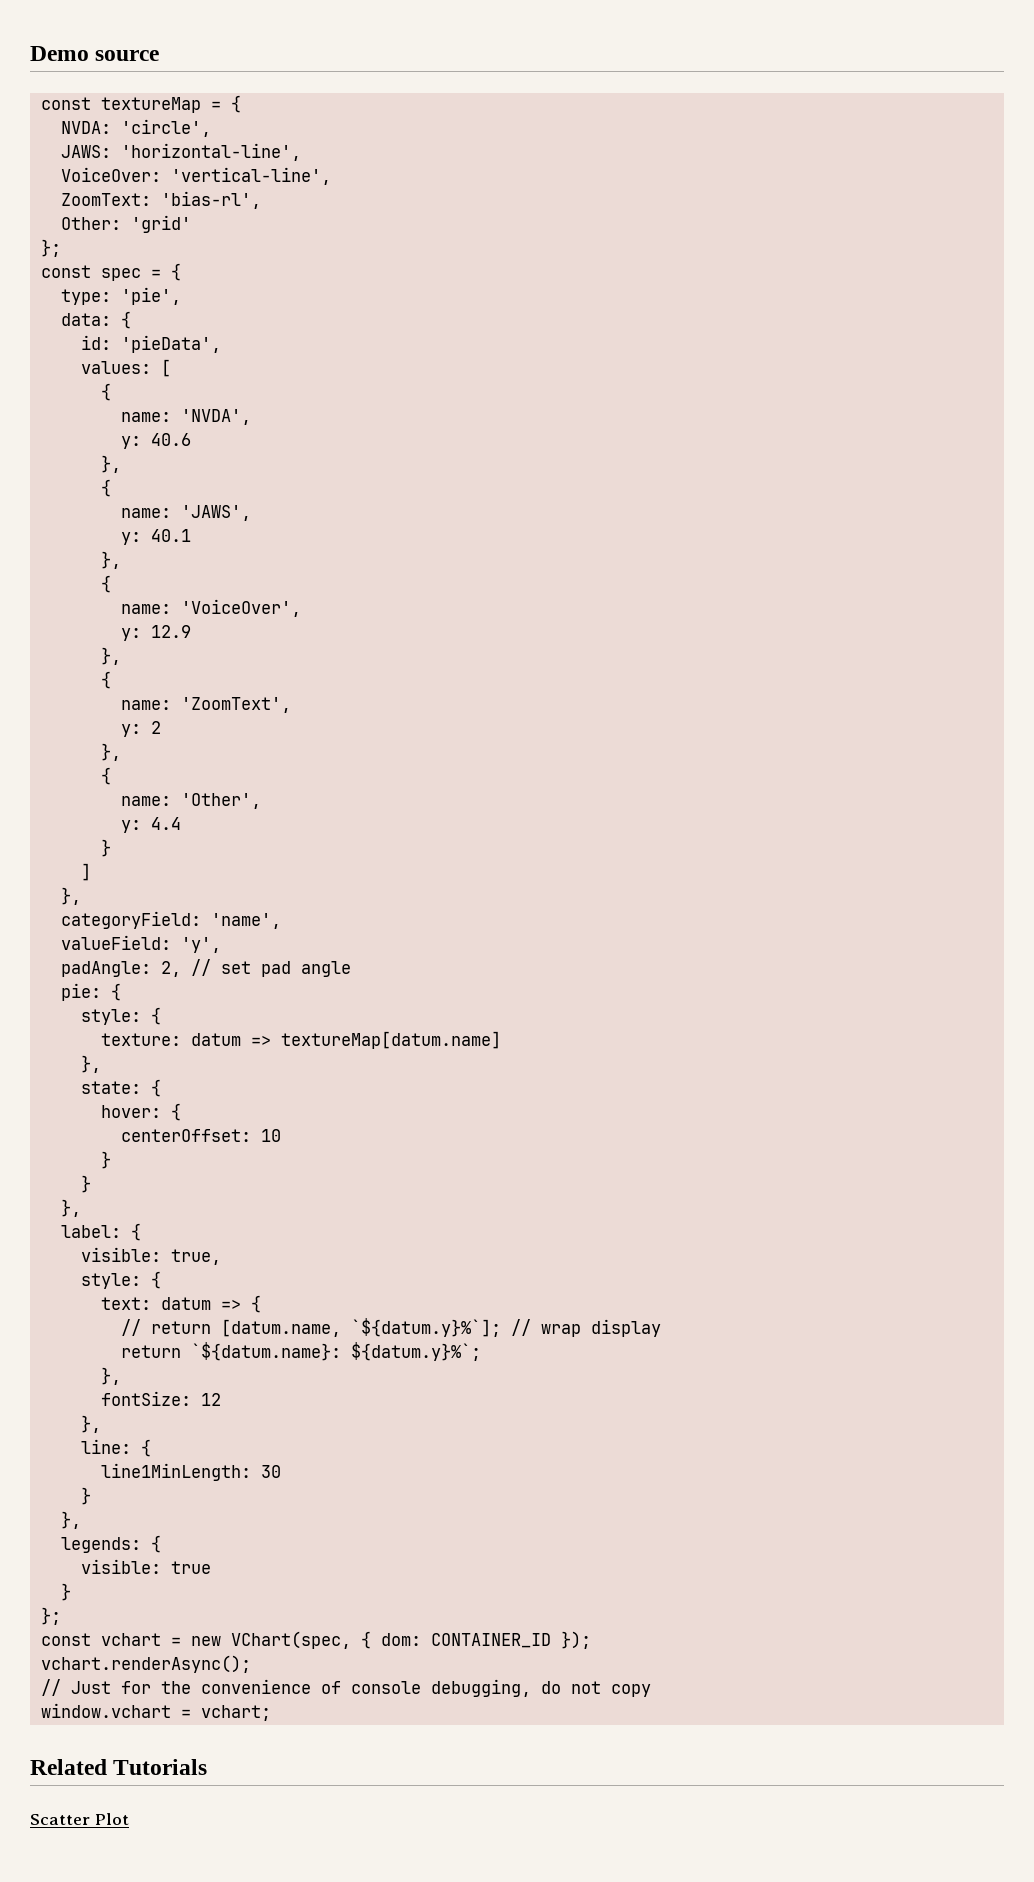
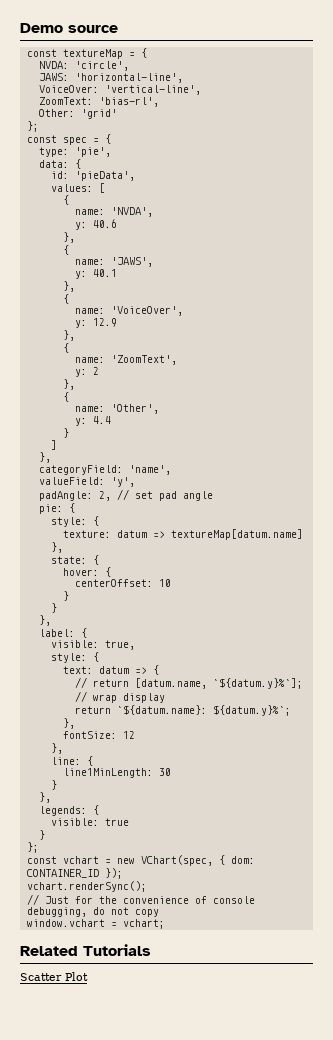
- vchart.renderAsync();
+ vchart.renderSync();

